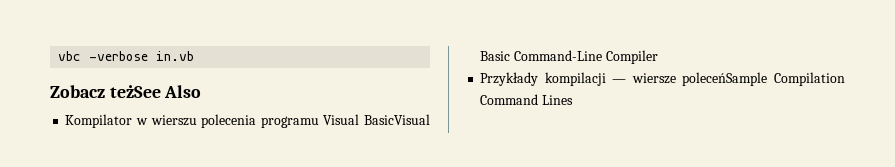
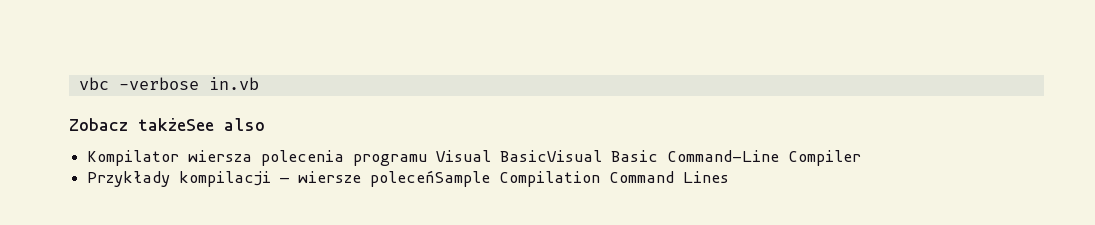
- Zobacz teżSee Also
+ Zobacz takżeSee also
- Kompilator w wierszu polecenia programu Visual BasicVisual Basic Command-Line Compiler
+ Kompilator wiersza polecenia programu Visual BasicVisual Basic Command-Line Compiler

